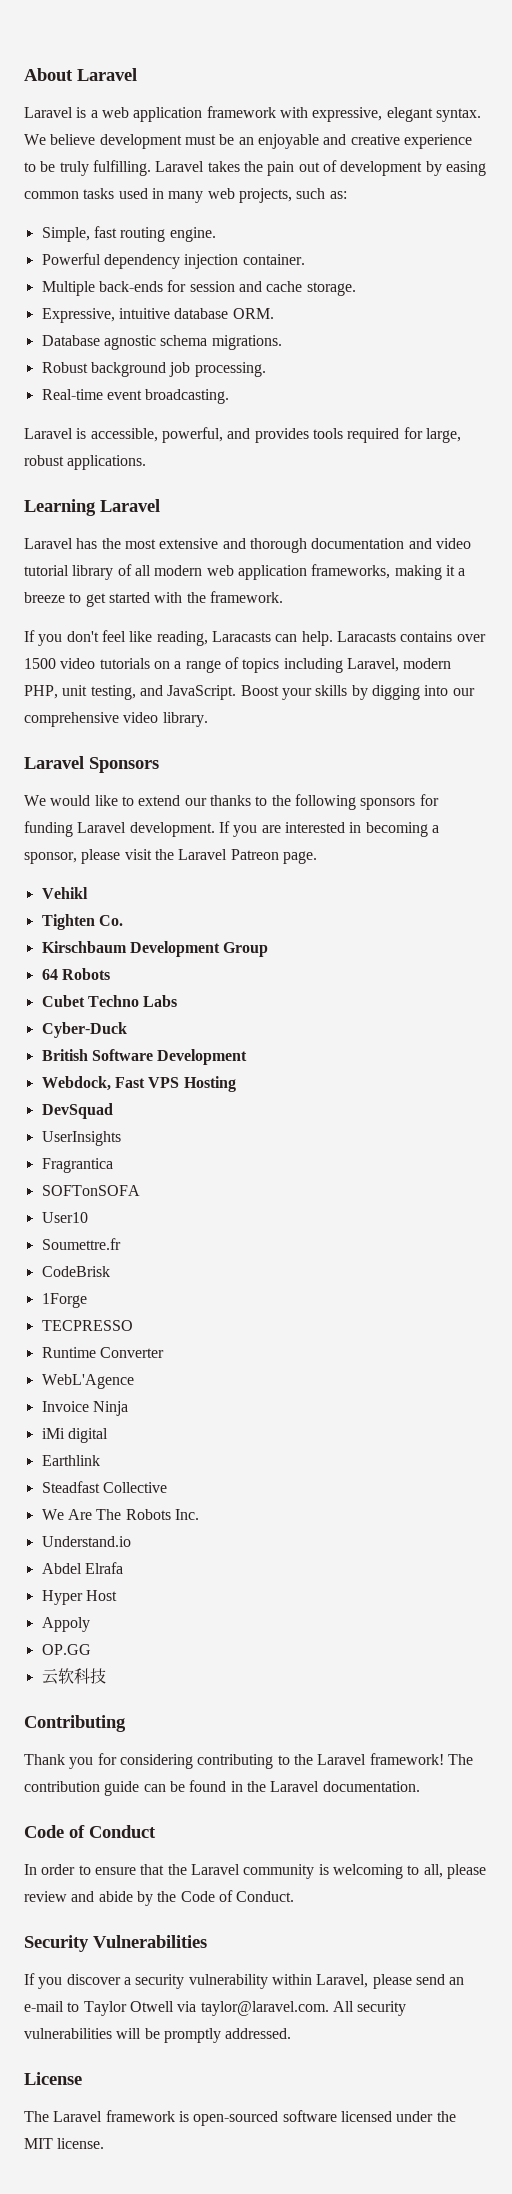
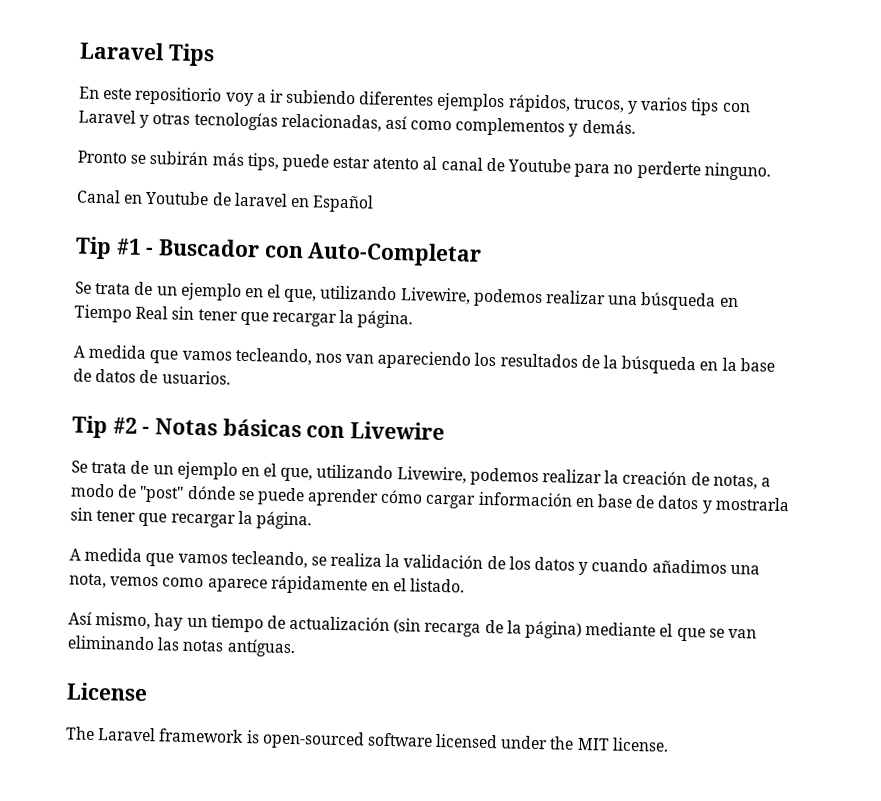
- About Laravel
- Laravel is a web application framework with expressive, elegant syntax. We believe development must be an enjoyable and creative experience to be truly fulfilling. Laravel takes the pain out of development by easing common tasks used in many web projects, such as:
- Simple, fast routing engine.
- Powerful dependency injection container.
- Multiple back-ends for session and cache storage.
- Expressive, intuitive database ORM.
- Database agnostic schema migrations.
- Robust background job processing.
- Real-time event broadcasting.
- Laravel is accessible, powerful, and provides tools required for large, robust applications.
- Learning Laravel
- Laravel has the most extensive and thorough documentation and video tutorial library of all modern web application frameworks, making it a breeze to get started with the framework.
- If you don't feel like reading, Laracasts can help. Laracasts contains over 1500 video tutorials on a range of topics including Laravel, modern PHP, unit testing, and JavaScript. Boost your skills by digging into our comprehensive video library.
- Laravel Sponsors
- We would like to extend our thanks to the following sponsors for funding Laravel development. If you are interested in becoming a sponsor, please visit the Laravel Patreon page.
- Vehikl
- Tighten Co.
- Kirschbaum Development Group
- 64 Robots
- Cubet Techno Labs
- Cyber-Duck
- British Software Development
- Webdock, Fast VPS Hosting
- DevSquad
- UserInsights
- Fragrantica
- SOFTonSOFA
- User10
- Soumettre.fr
- CodeBrisk
- 1Forge
- TECPRESSO
- Runtime Converter
- WebL'Agence
- Invoice Ninja
- iMi digital
- Earthlink
- Steadfast Collective
- We Are The Robots Inc.
- Understand.io
- Abdel Elrafa
- Hyper Host
- Appoly
- OP.GG
- 云软科技
- Contributing
- Thank you for considering contributing to the Laravel framework! The contribution guide can be found in the Laravel documentation.
- Code of Conduct
- In order to ensure that the Laravel community is welcoming to all, please review and abide by the Code of Conduct.
- Security Vulnerabilities
- If you discover a security vulnerability within Laravel, please send an e-mail to Taylor Otwell via taylor@laravel.com. All security vulnerabilities will be promptly addressed.
+ Laravel Tips
+ En este repositiorio voy a ir subiendo diferentes ejemplos rápidos, trucos, y varios tips con Laravel y otras tecnologías relacionadas, así como complementos y demás.
+ Pronto se subirán más tips, puede estar atento al canal de Youtube para no perderte ninguno.
+ Canal en Youtube de laravel en Español
+ Tip #1 - Buscador con Auto-Completar
+ Se trata de un ejemplo en el que, utilizando Livewire, podemos realizar una búsqueda en Tiempo Real sin tener que recargar la página.
+ A medida que vamos tecleando, nos van apareciendo los resultados de la búsqueda en la base de datos de usuarios.
+ Tip #2 - Notas básicas con Livewire
+ Se trata de un ejemplo en el que, utilizando Livewire, podemos realizar la creación de notas, a modo de "post" dónde se puede aprender cómo cargar información en base de datos y mostrarla sin tener que recargar la página.
+ A medida que vamos tecleando, se realiza la validación de los datos y cuando añadimos una nota, vemos como aparece rápidamente en el listado.
+ Así mismo, hay un tiempo de actualización (sin recarga de la página) mediante el que se van eliminando las notas antíguas.

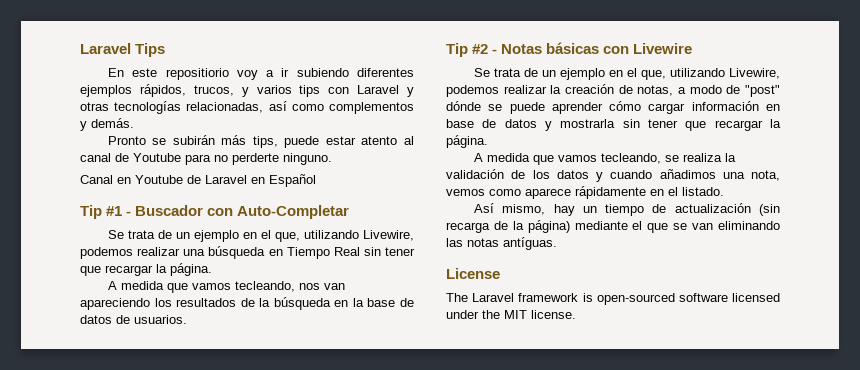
- Canal en Youtube de laravel en Español
+ Canal en Youtube de Laravel en Español

